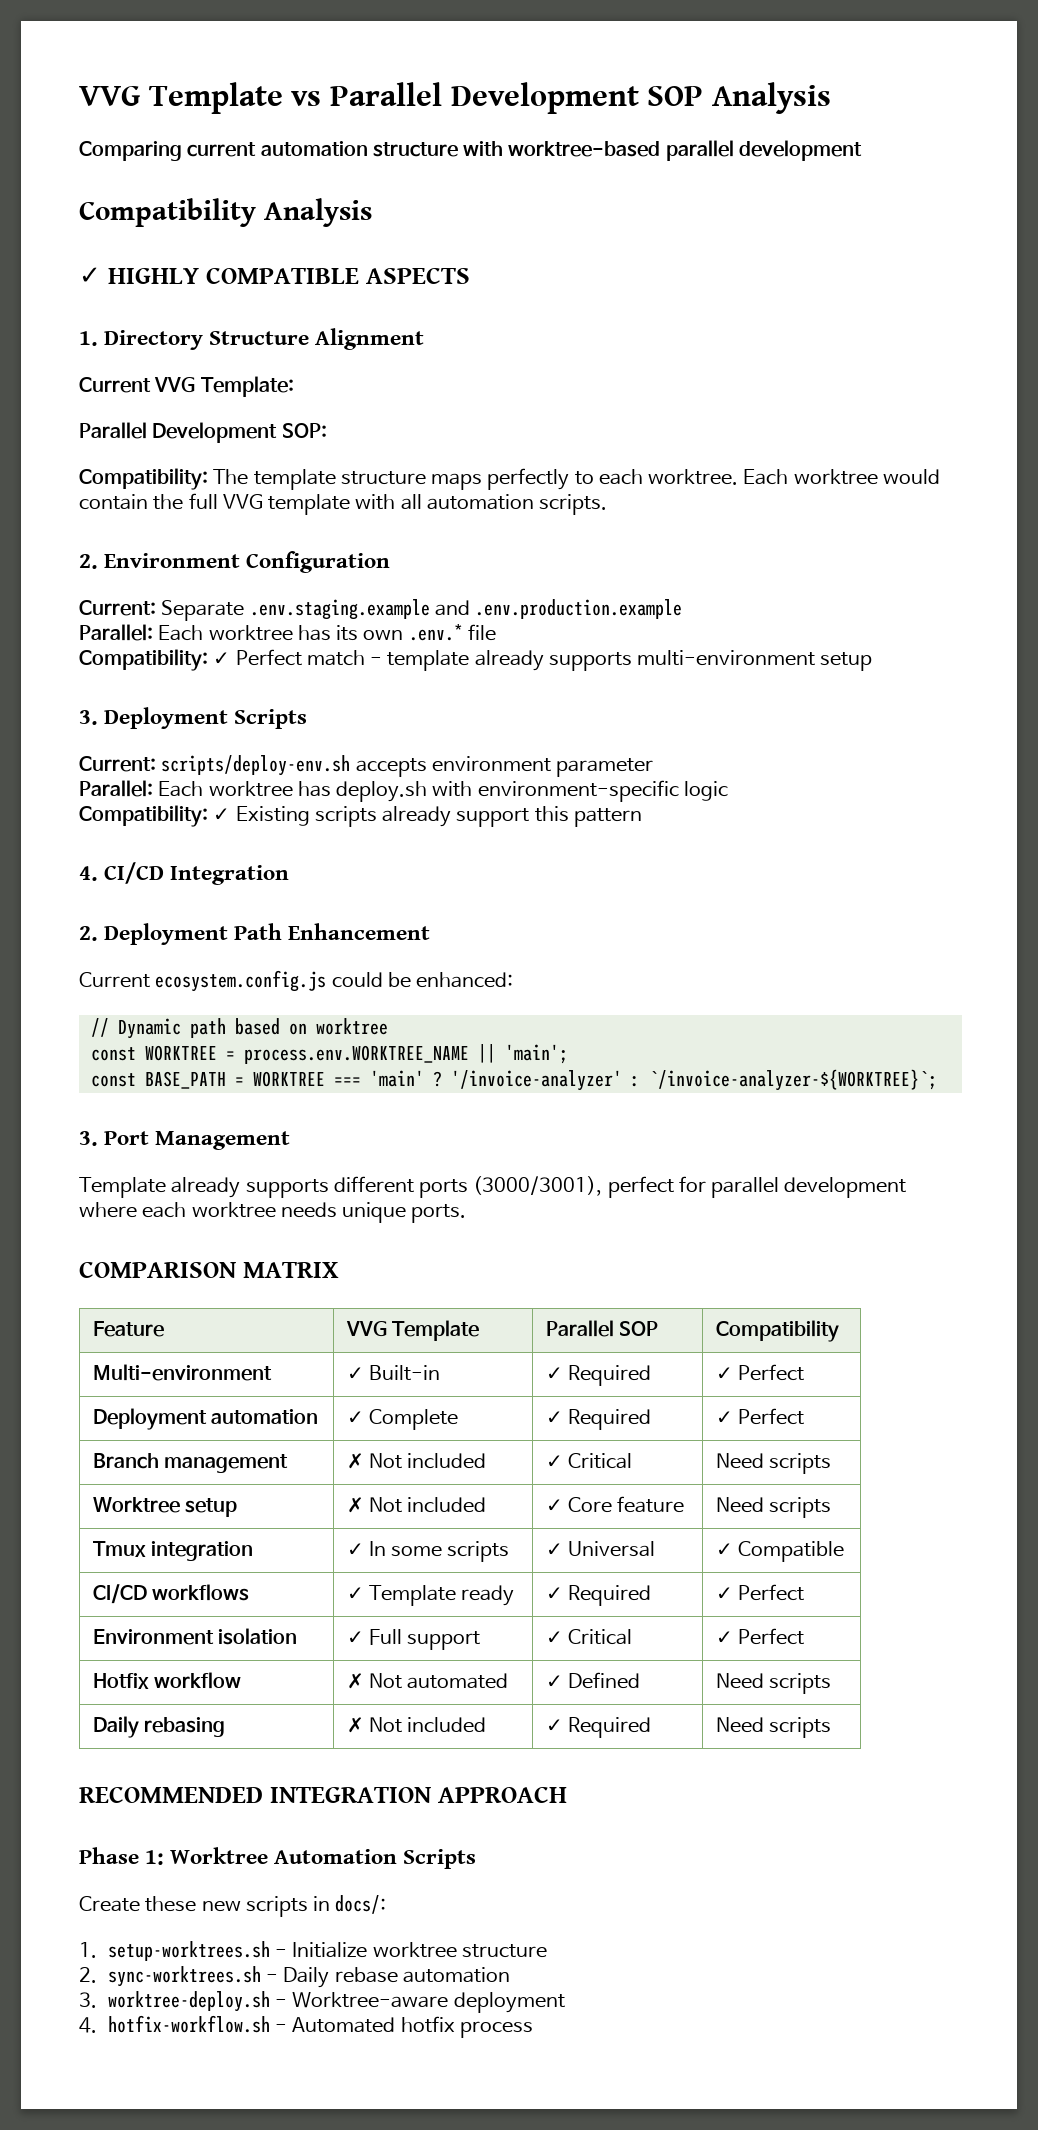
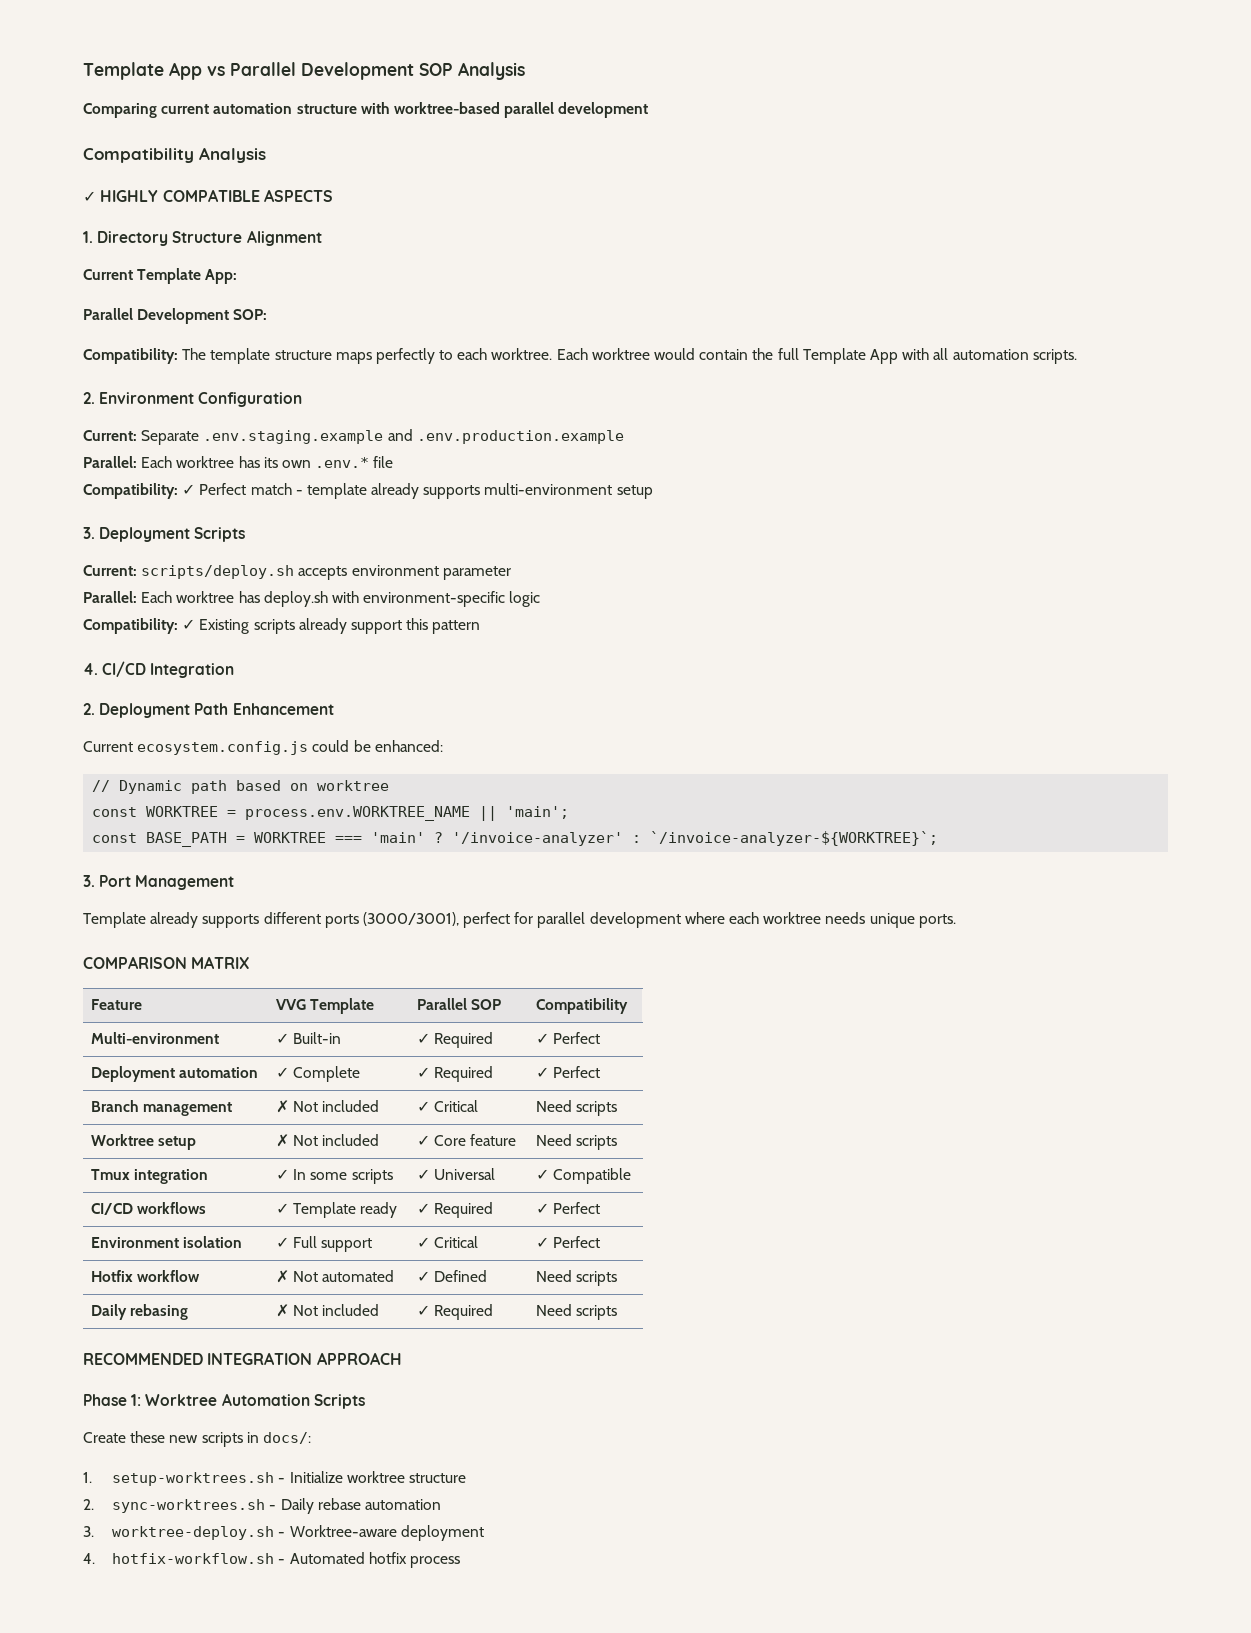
- VVG Template vs Parallel Development SOP Analysis
+ Template App vs Parallel Development SOP Analysis
- Current VVG Template:
+ Current Template App:
- Each worktree would contain the full VVG template with all automation scripts.
+ Each worktree would contain the full Template App with all automation scripts.
- Current: scripts/deploy-env.sh accepts environment parameter
+ Current: scripts/deploy.sh accepts environment parameter

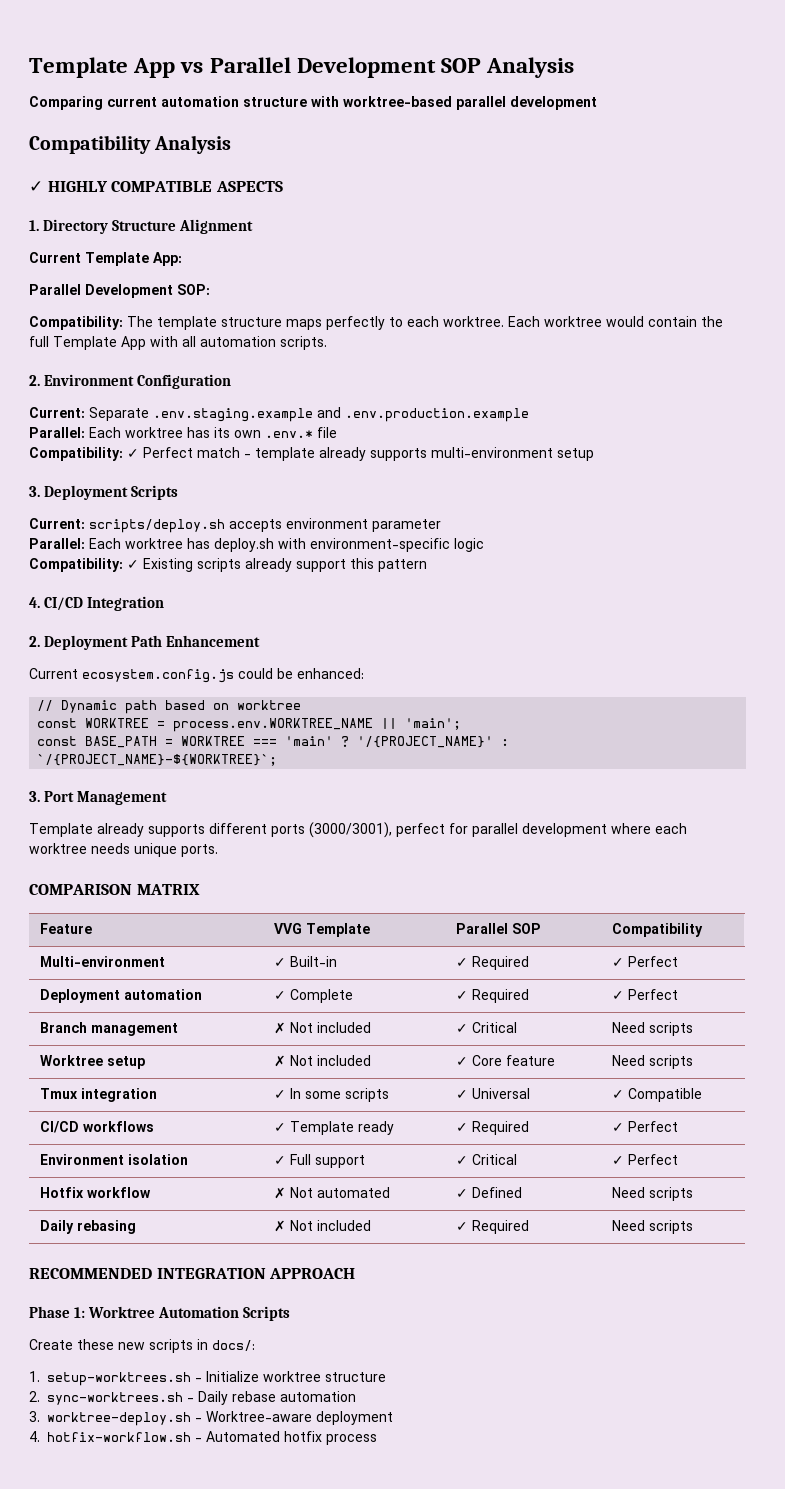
- '/invoice-analyzer' : `/invoice-analyzer-${WORKTREE}`;
+ '/{PROJECT_NAME}' : `/{PROJECT_NAME}-${WORKTREE}`;

